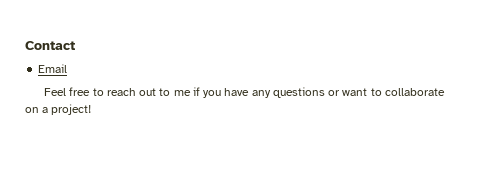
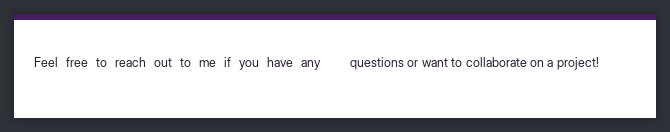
- Contact
- Email

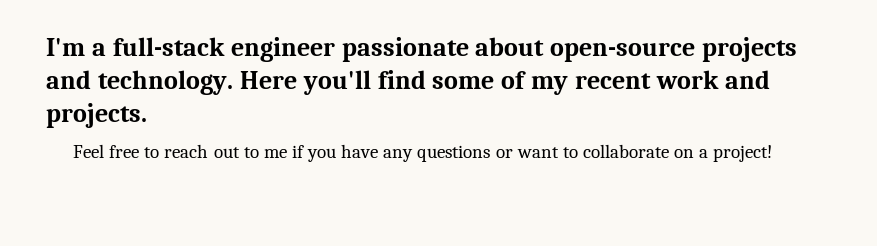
+ I'm a full-stack engineer passionate about open-source projects and technology. Here you'll find some of my recent work and projects.

